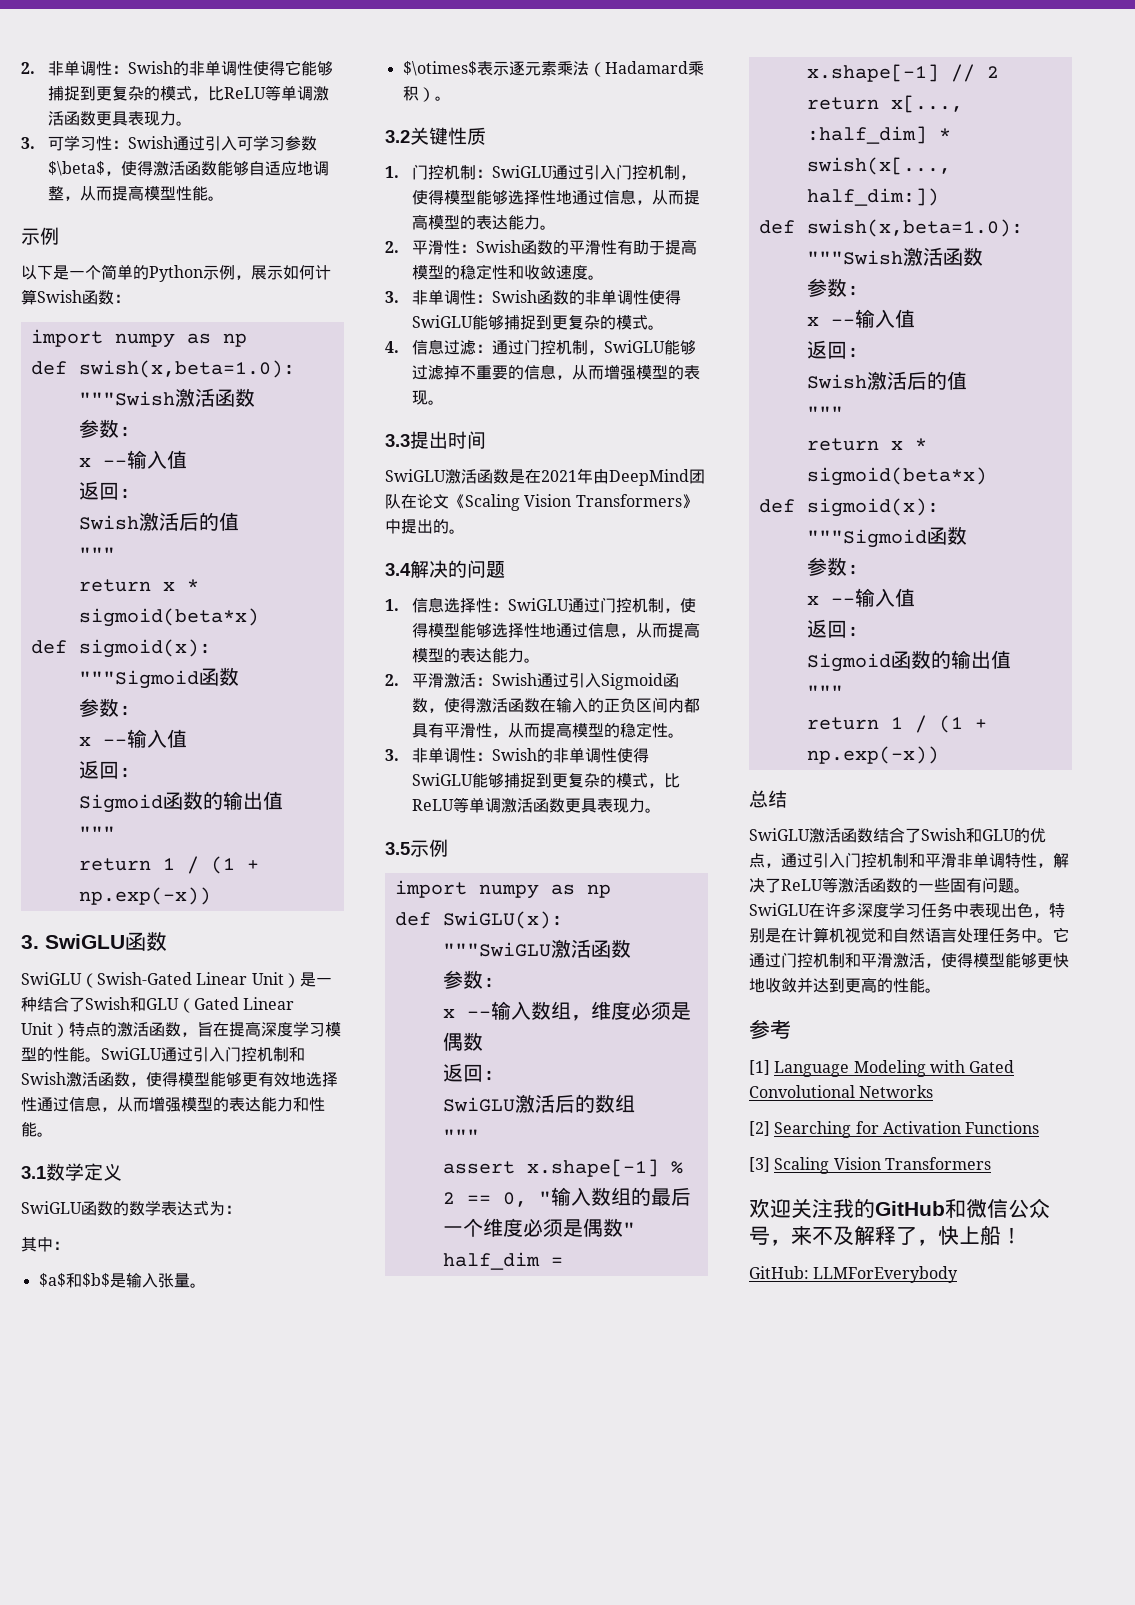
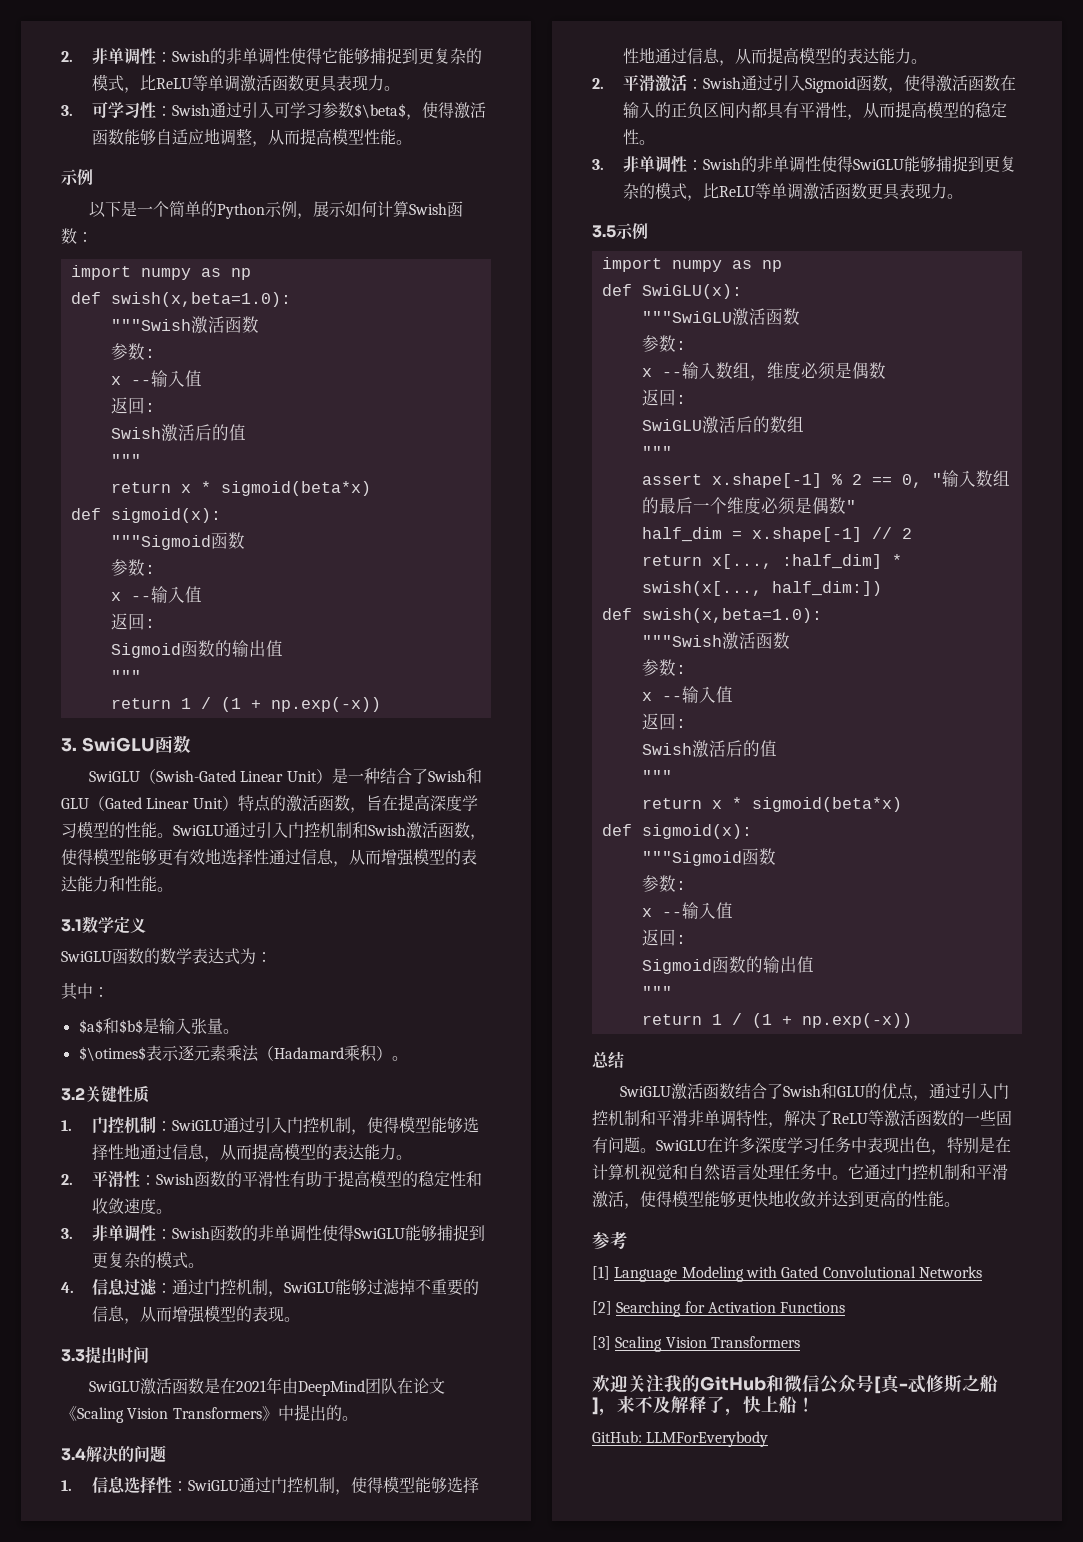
- 欢迎关注我的GitHub和微信公众号，来不及解释了，快上船！
+ 欢迎关注我的GitHub和微信公众号[真-忒修斯之船]，来不及解释了，快上船！

